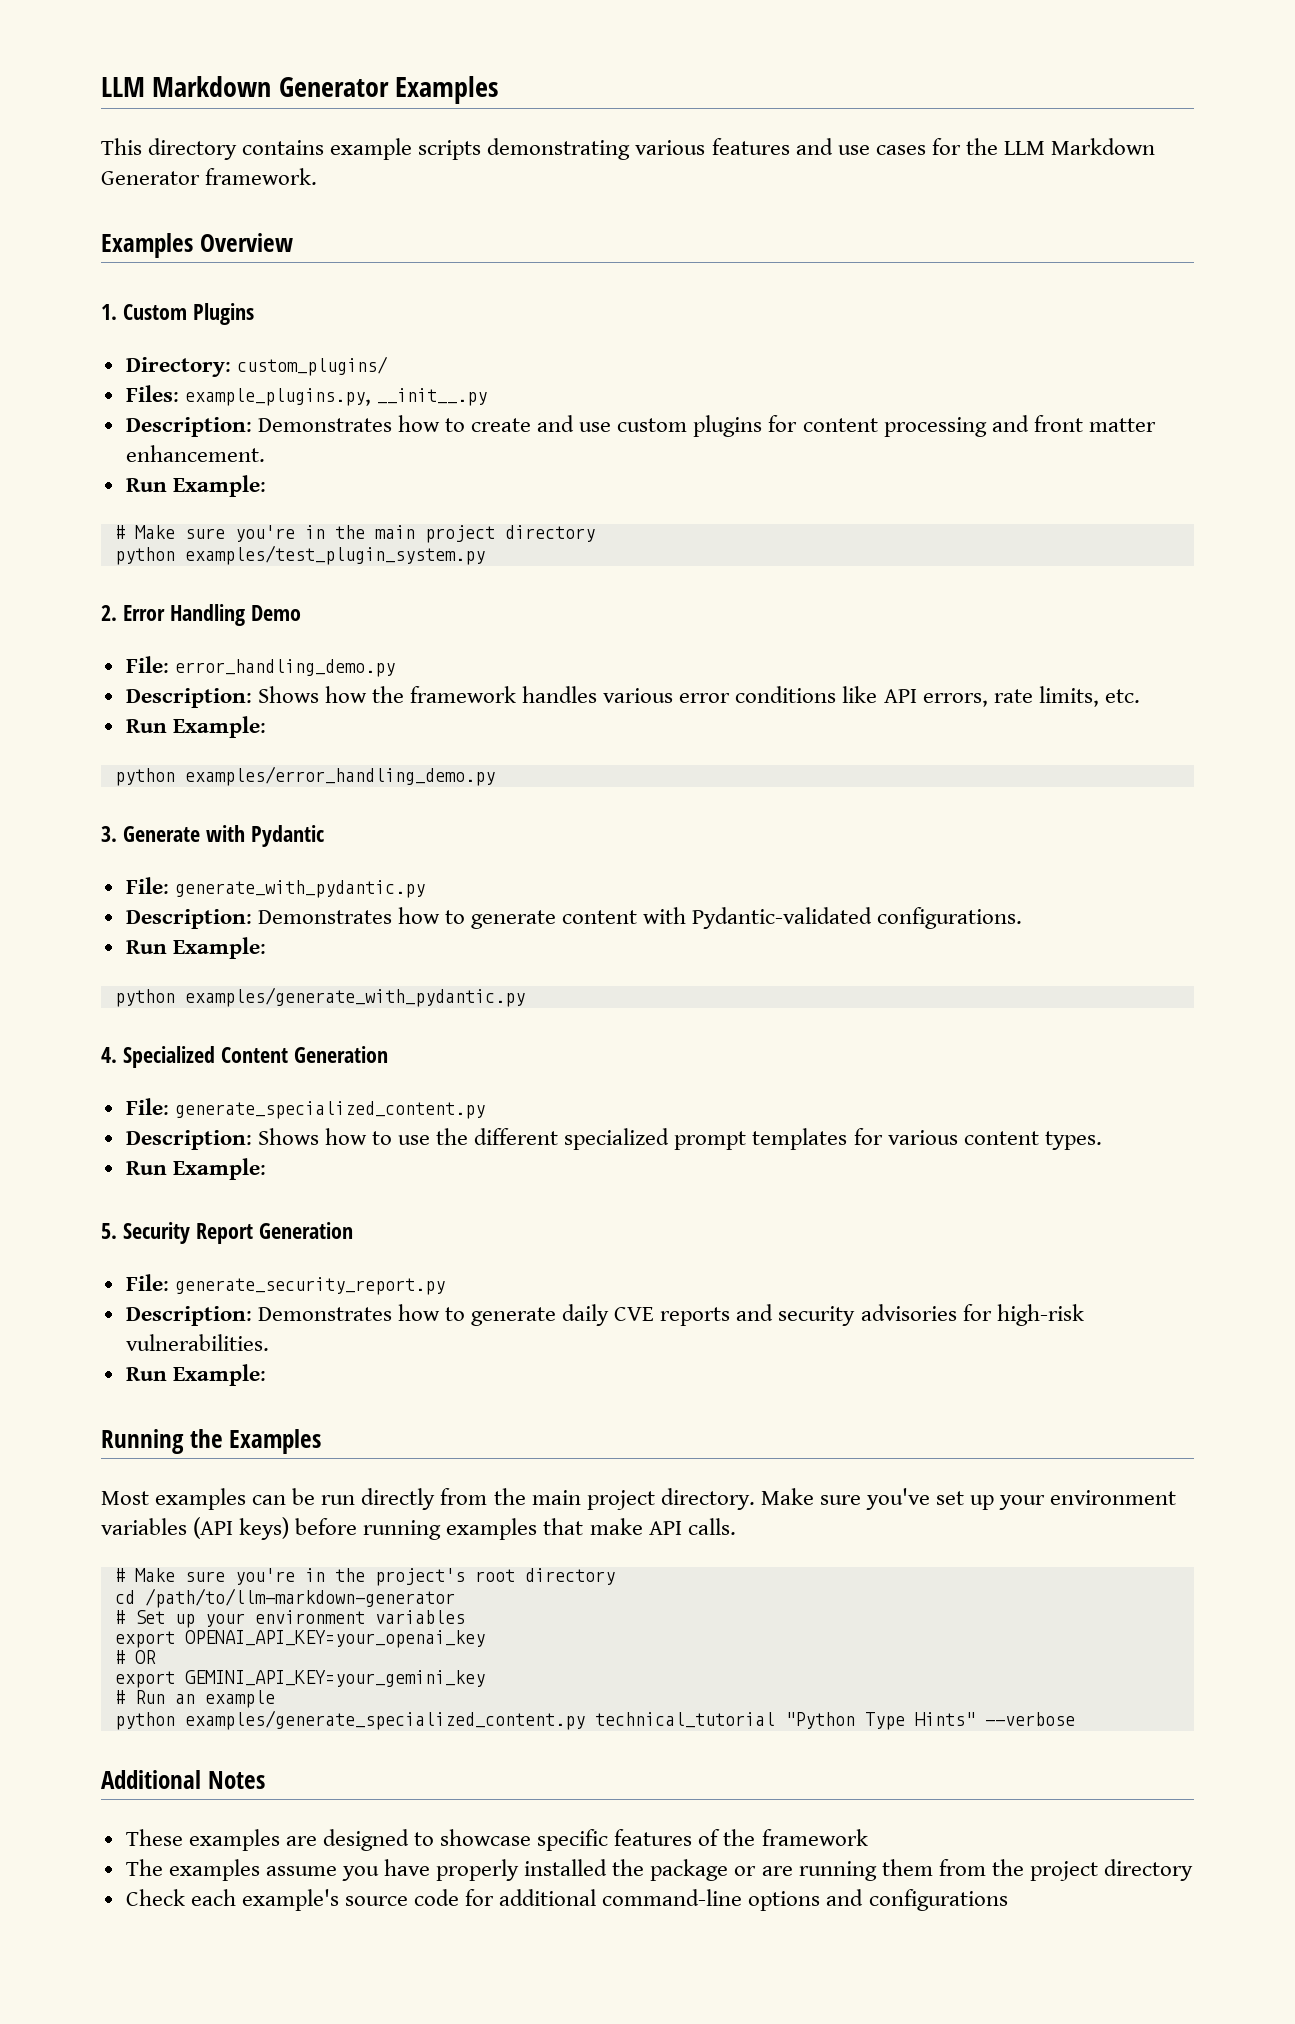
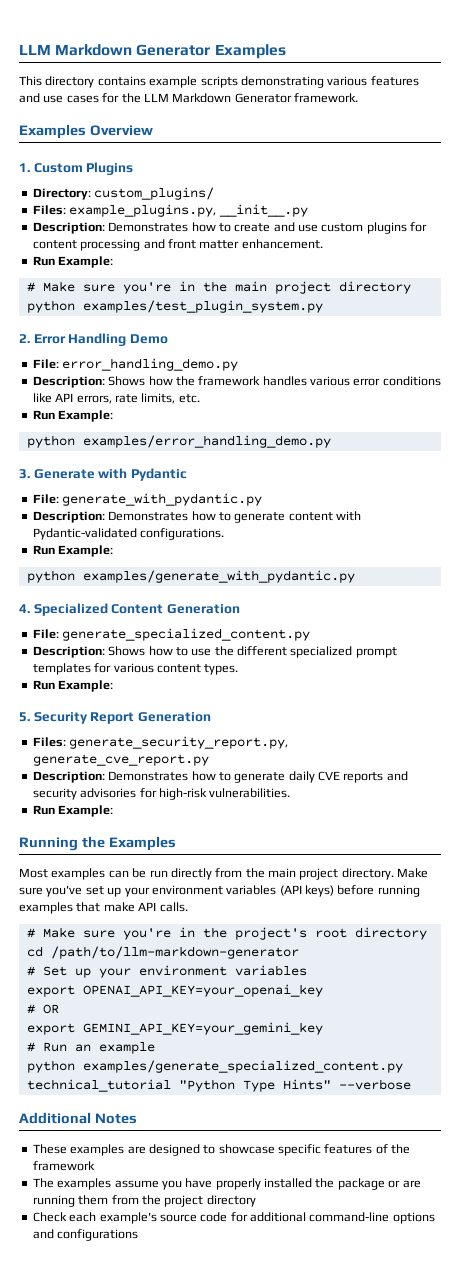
- File: generate_security_report.py
+ Files: generate_security_report.py, generate_cve_report.py

